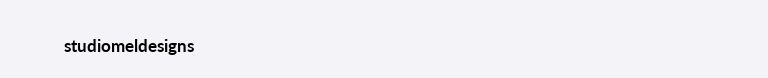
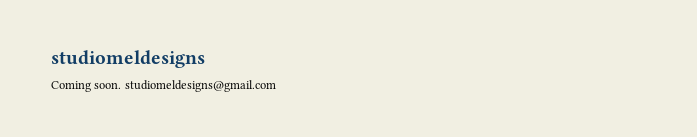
+ Coming soon. studiomeldesigns@gmail.com

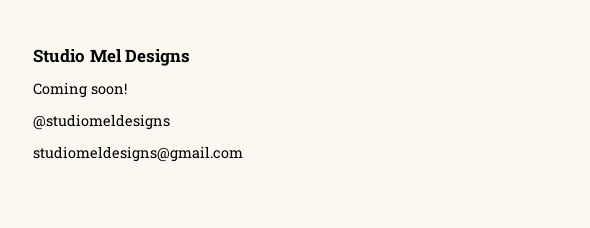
- studiomeldesigns
+ Studio Mel Designs
- Coming soon. studiomeldesigns@gmail.com
+ Coming soon!
+ @studiomeldesigns
+ studiomeldesigns@gmail.com

